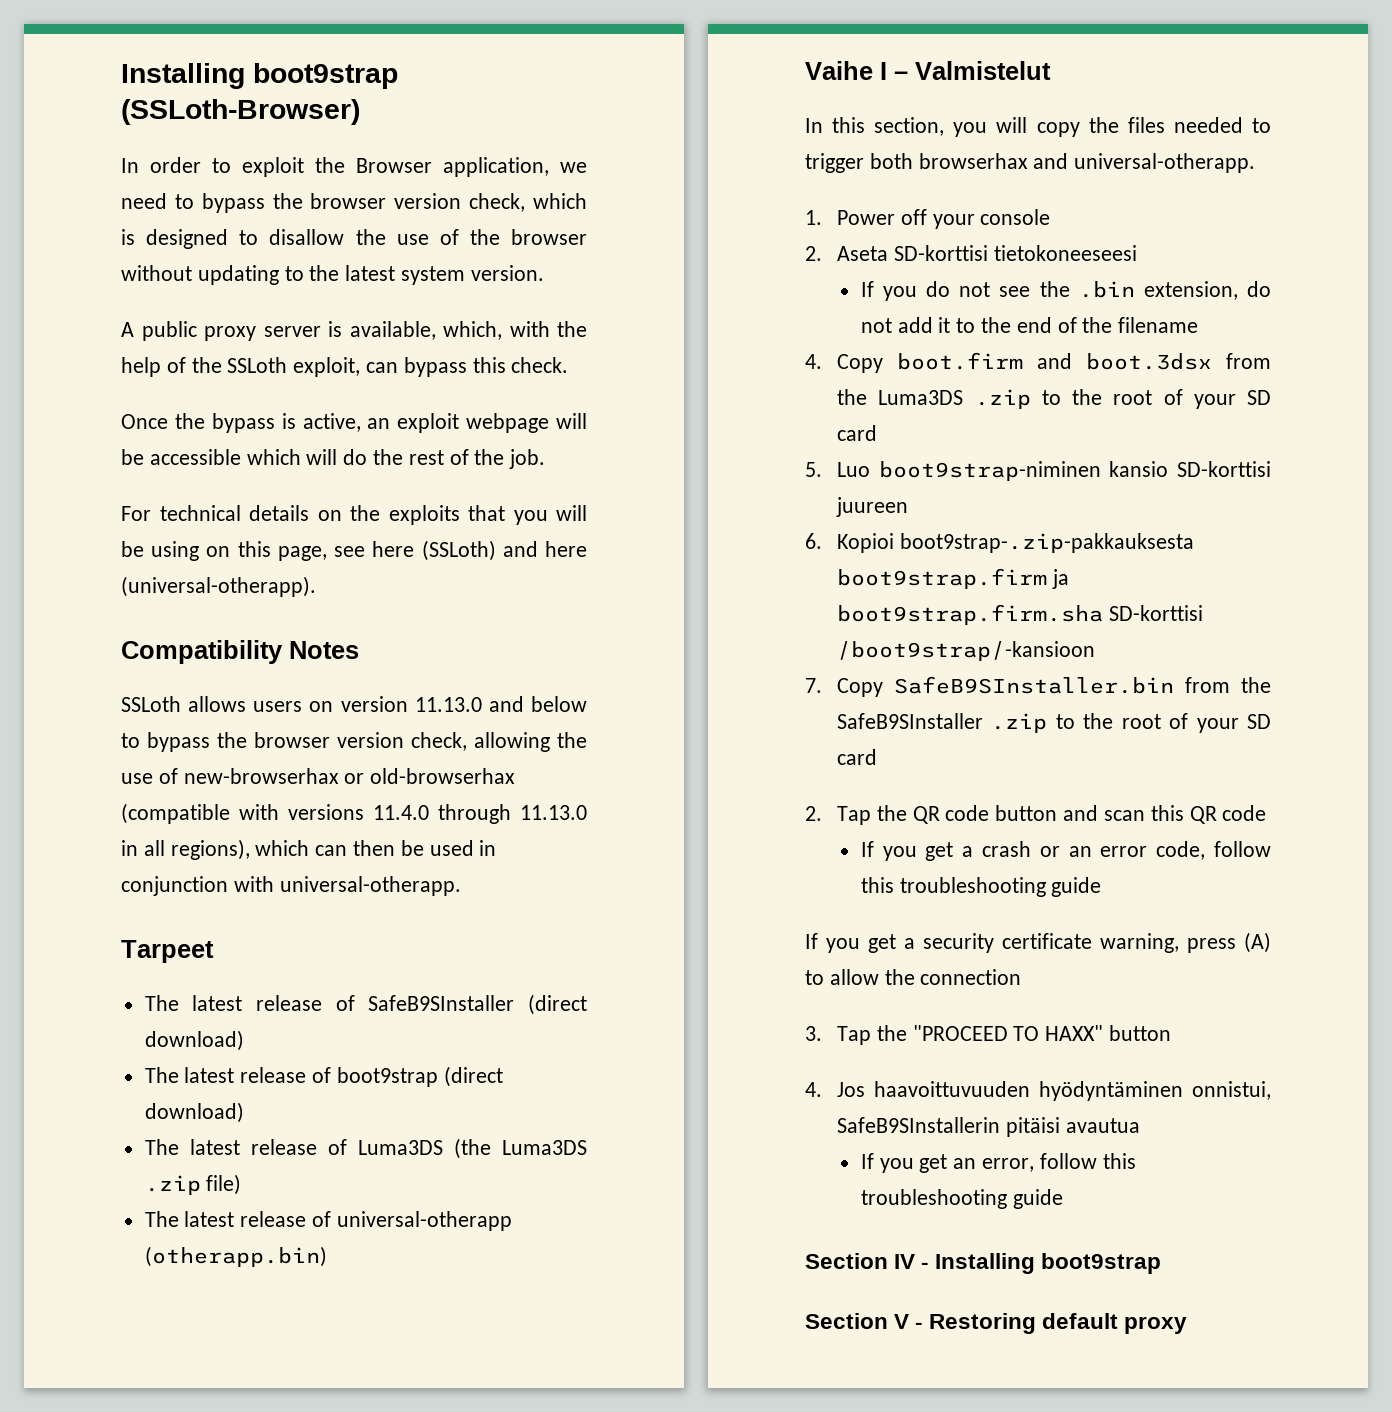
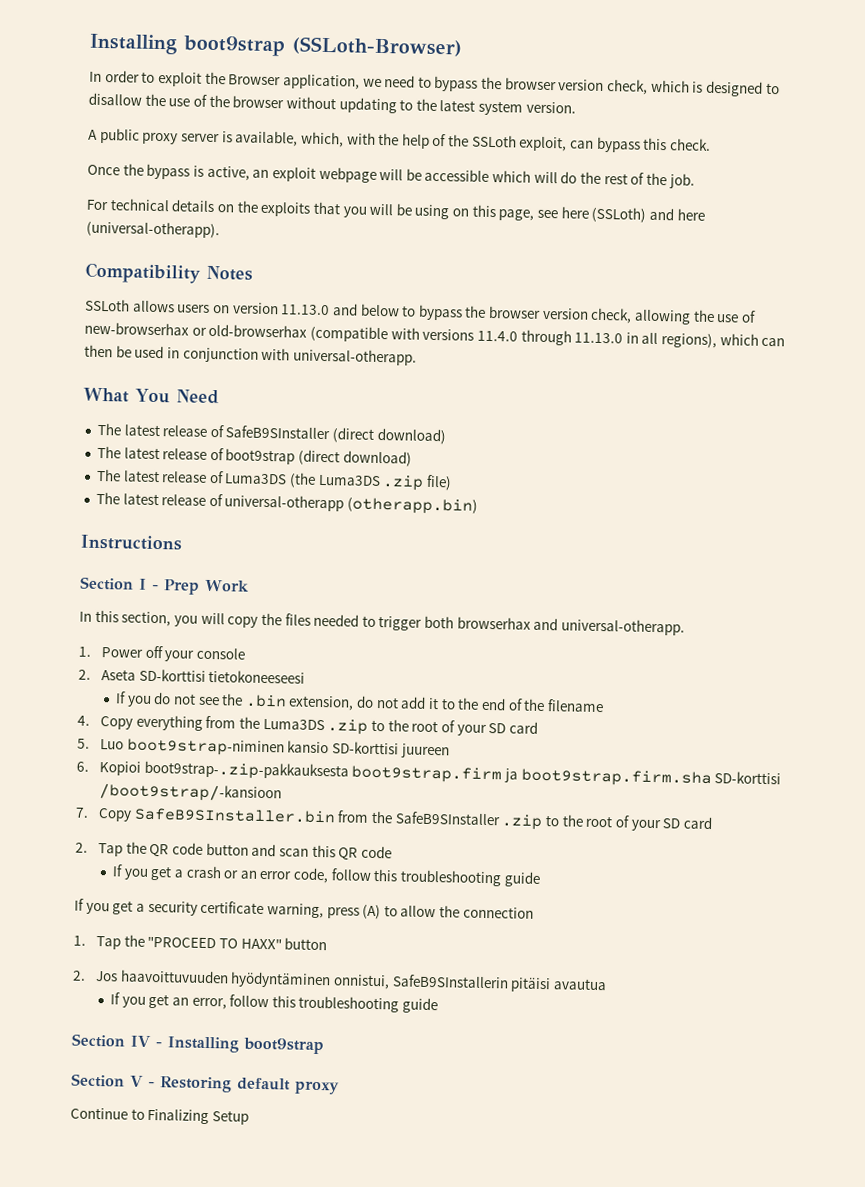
- Tarpeet
+ What You Need
- Vaihe I – Valmistelut
+ Instructions
+ Section I - Prep Work
- 4. Copy boot.firm and boot.3dsx from the Luma3DS .zip to the root of your SD card
+ 4. Copy everything from the Luma3DS .zip to the root of your SD card
- 3. Tap the "PROCEED TO HAXX" button
+ 1. Tap the "PROCEED TO HAXX" button
- 4. Jos haavoittuvuuden hyödyntäminen onnistui, SafeB9SInstallerin pitäisi avautua
+ 2. Jos haavoittuvuuden hyödyntäminen onnistui, SafeB9SInstallerin pitäisi avautua
+ Continue to Finalizing Setup

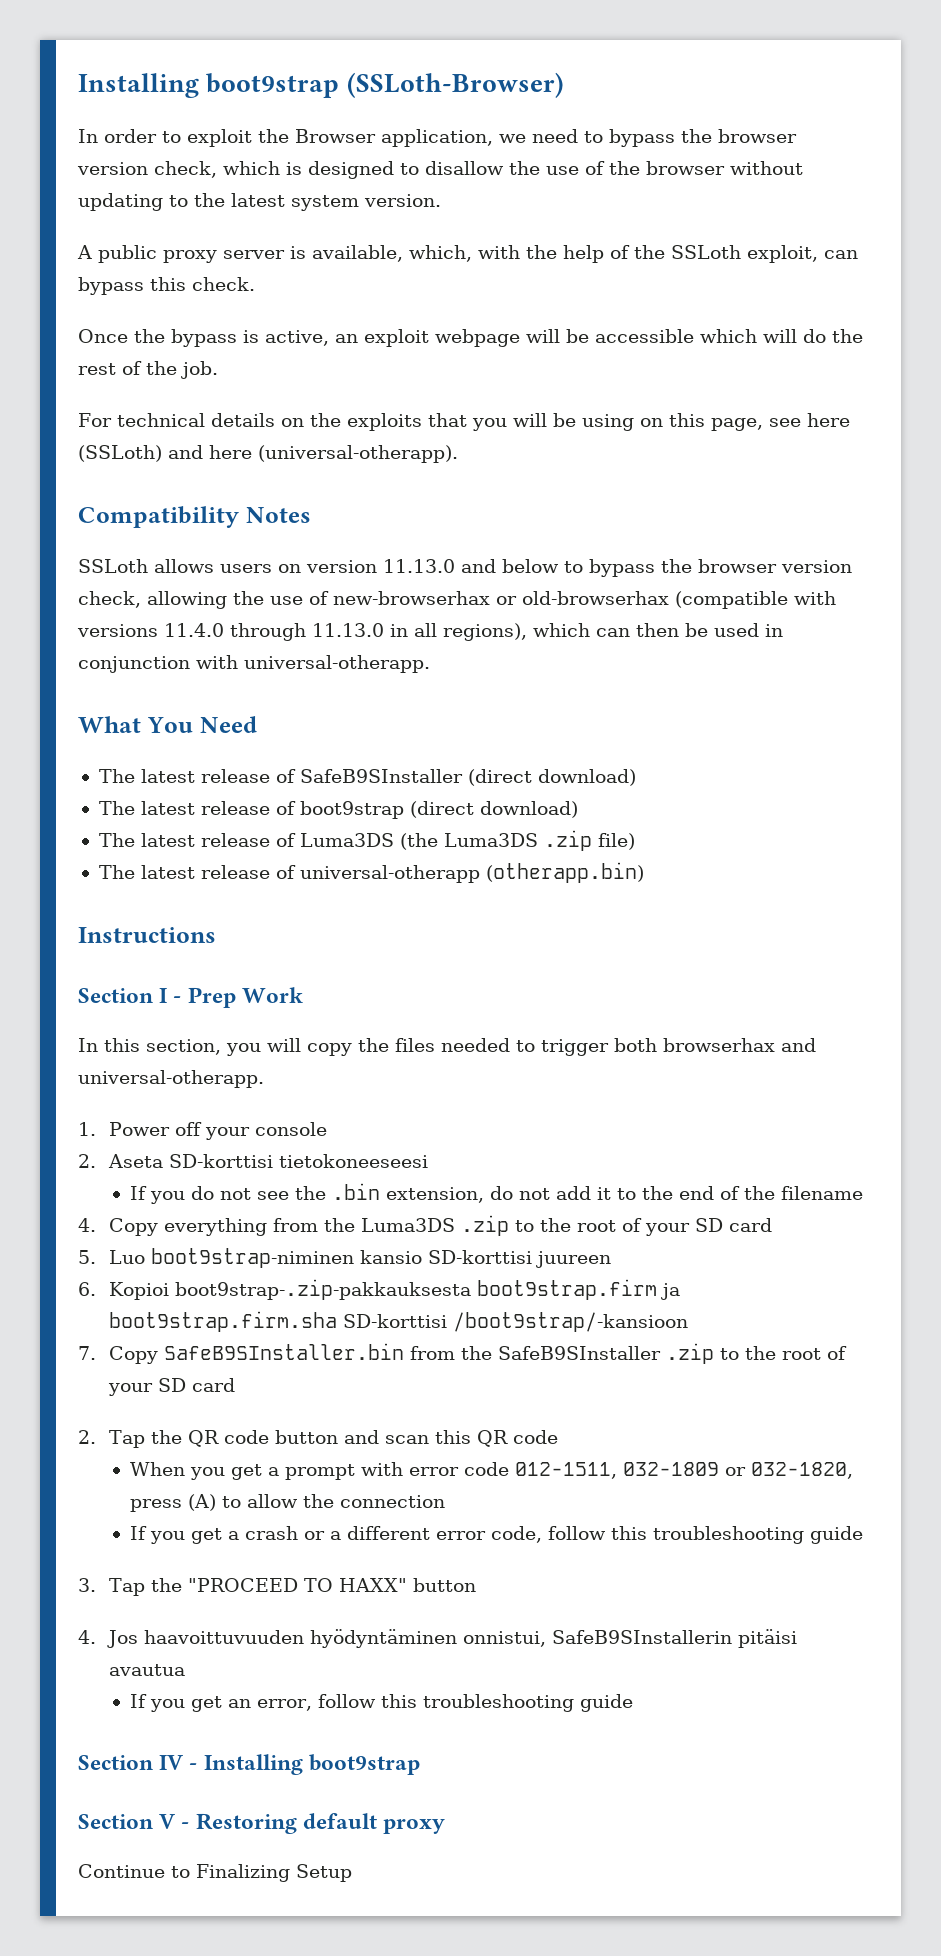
+ When you get a prompt with error code 012-1511, 032-1809 or 032-1820, press (A) to allow the connection
- If you get a crash or an error code, follow this troubleshooting guide
+ If you get a crash or a different error code, follow this troubleshooting guide
- If you get a security certificate warning, press (A) to allow the connection
- 1. Tap the "PROCEED TO HAXX" button
+ 3. Tap the "PROCEED TO HAXX" button
- 2. Jos haavoittuvuuden hyödyntäminen onnistui, SafeB9SInstallerin pitäisi avautua
+ 4. Jos haavoittuvuuden hyödyntäminen onnistui, SafeB9SInstallerin pitäisi avautua

